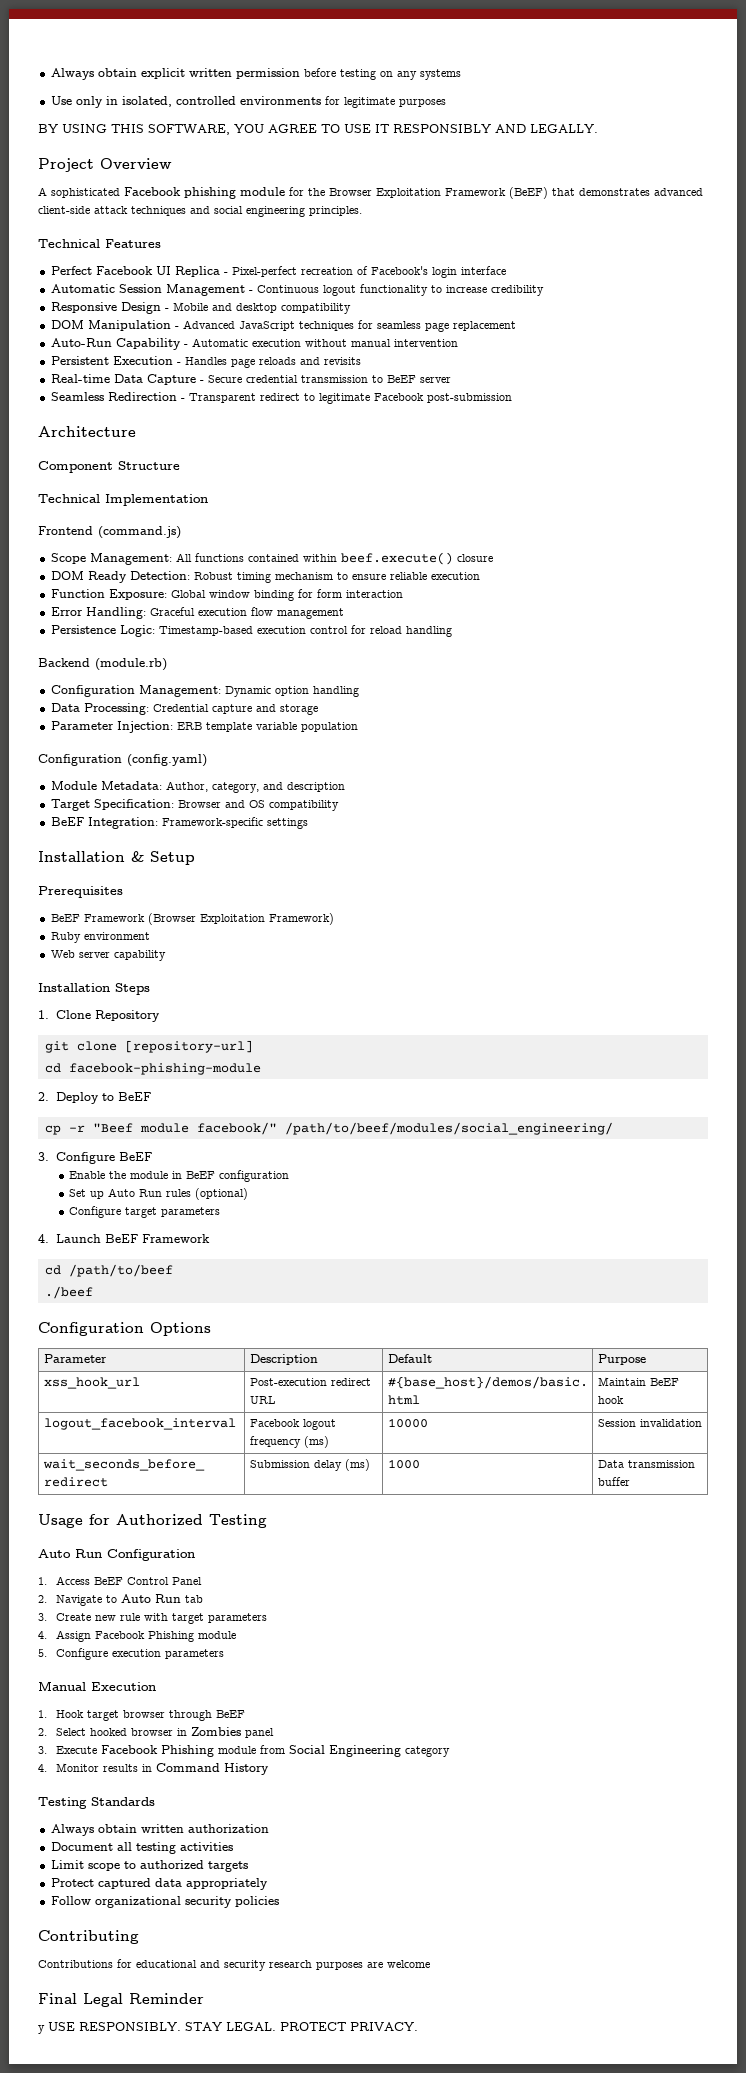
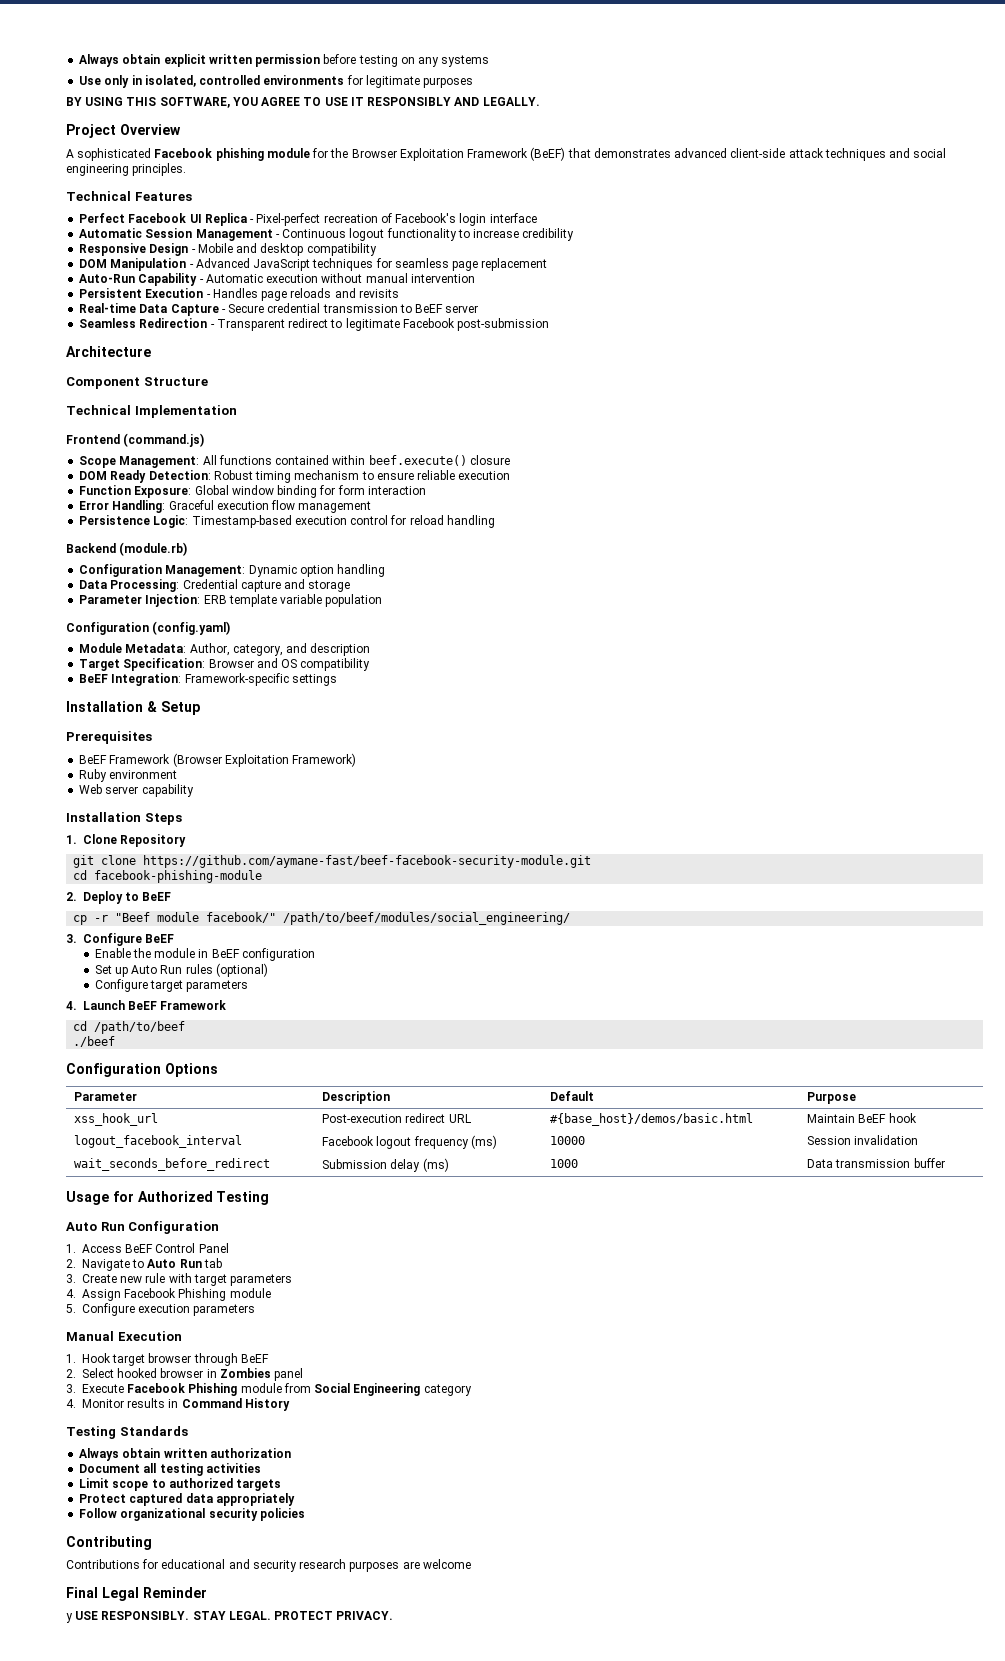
- git clone [repository-url]
+ git clone https://github.com/aymane-fast/beef-facebook-security-module.git

